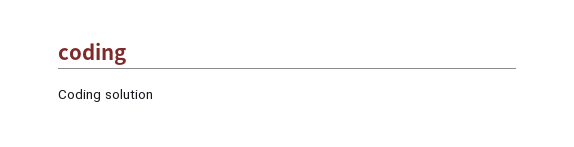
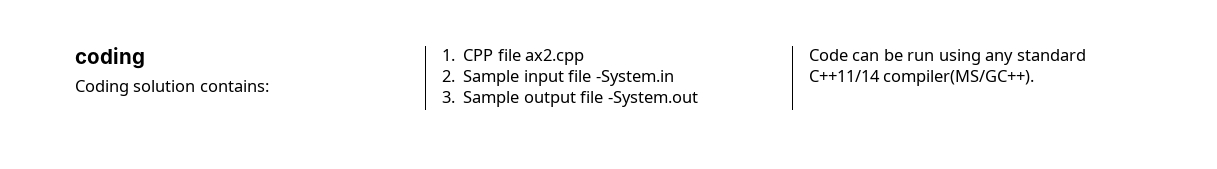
- Coding solution
+ Coding solution contains:
+ 1. CPP file ax2.cpp
+ 2. Sample input file -System.in
+ 3. Sample output file -System.out
+ Code can be run using any standard C++11/14 compiler(MS/GC++).

